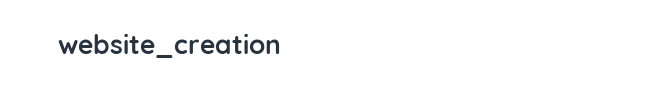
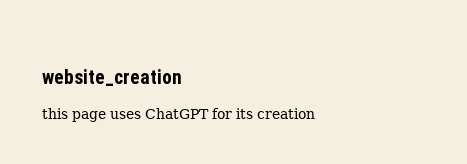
+ this page uses ChatGPT for its creation

